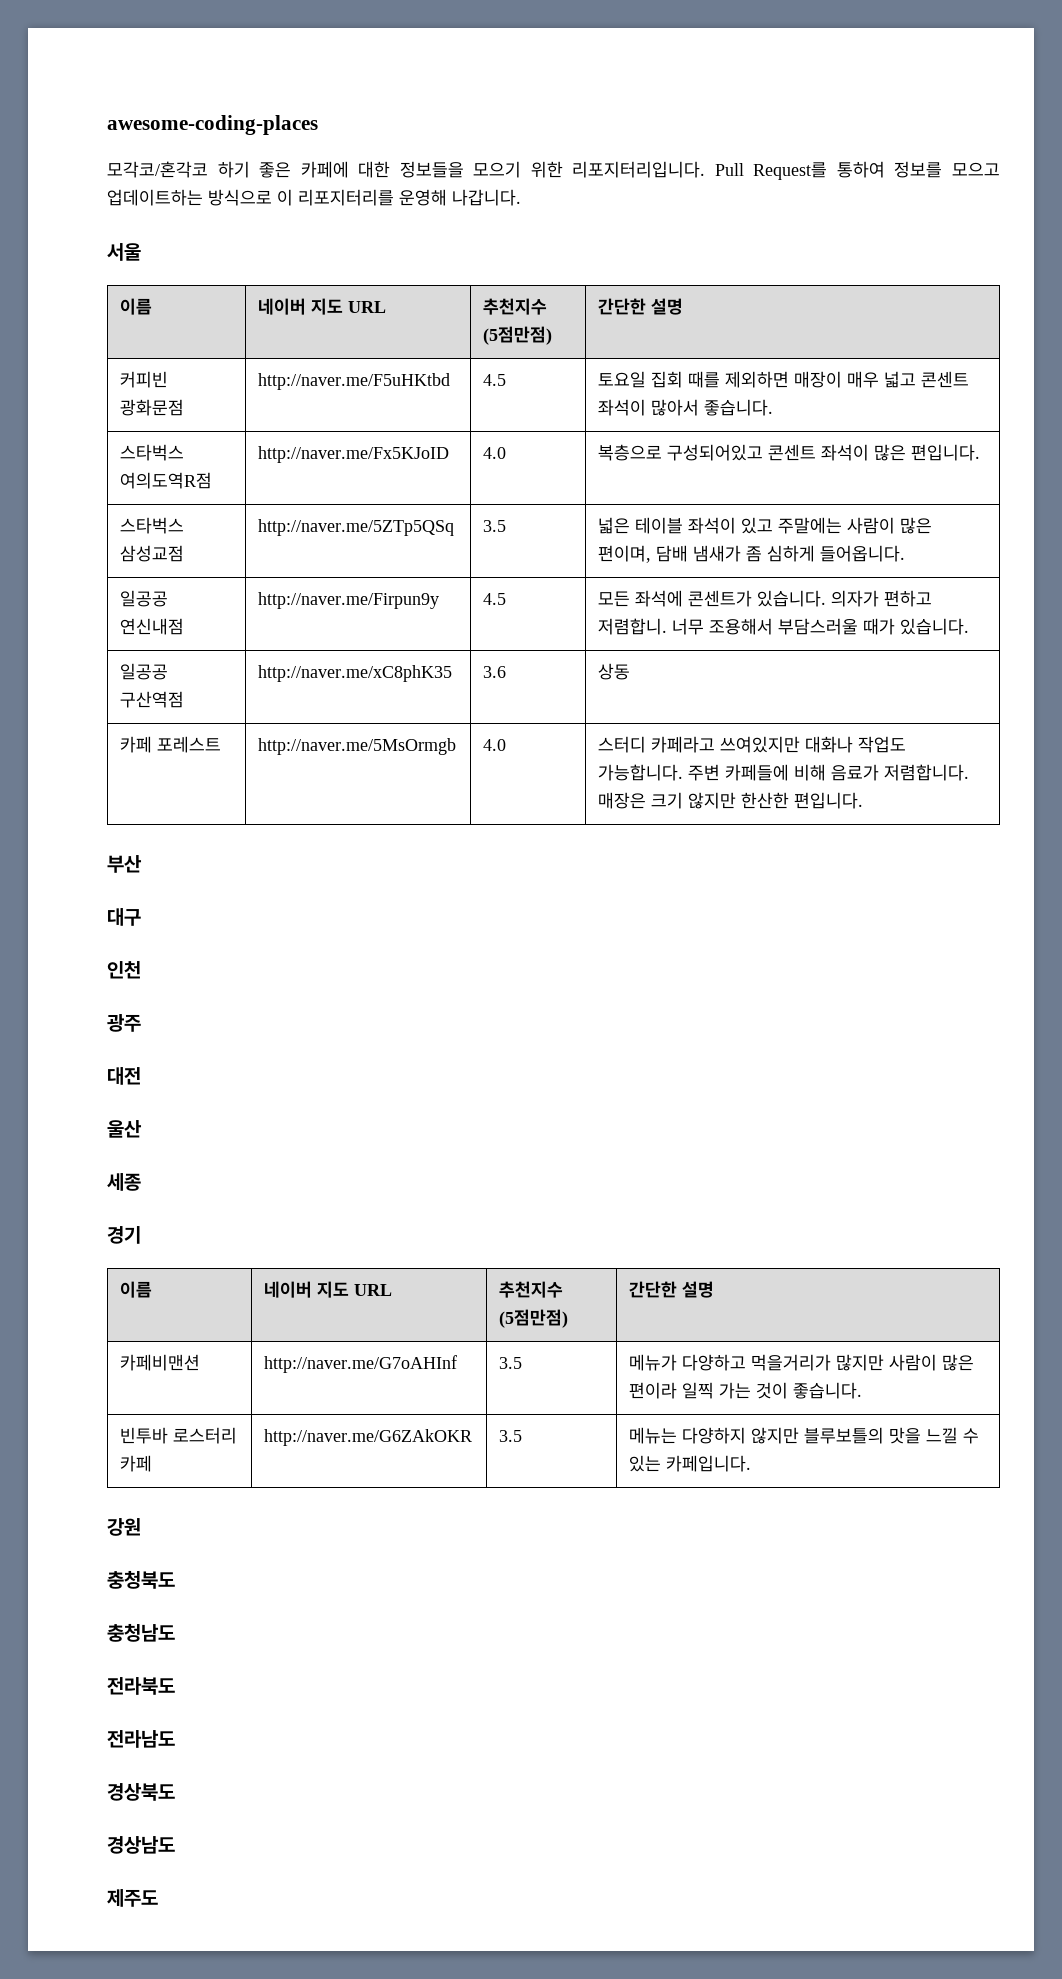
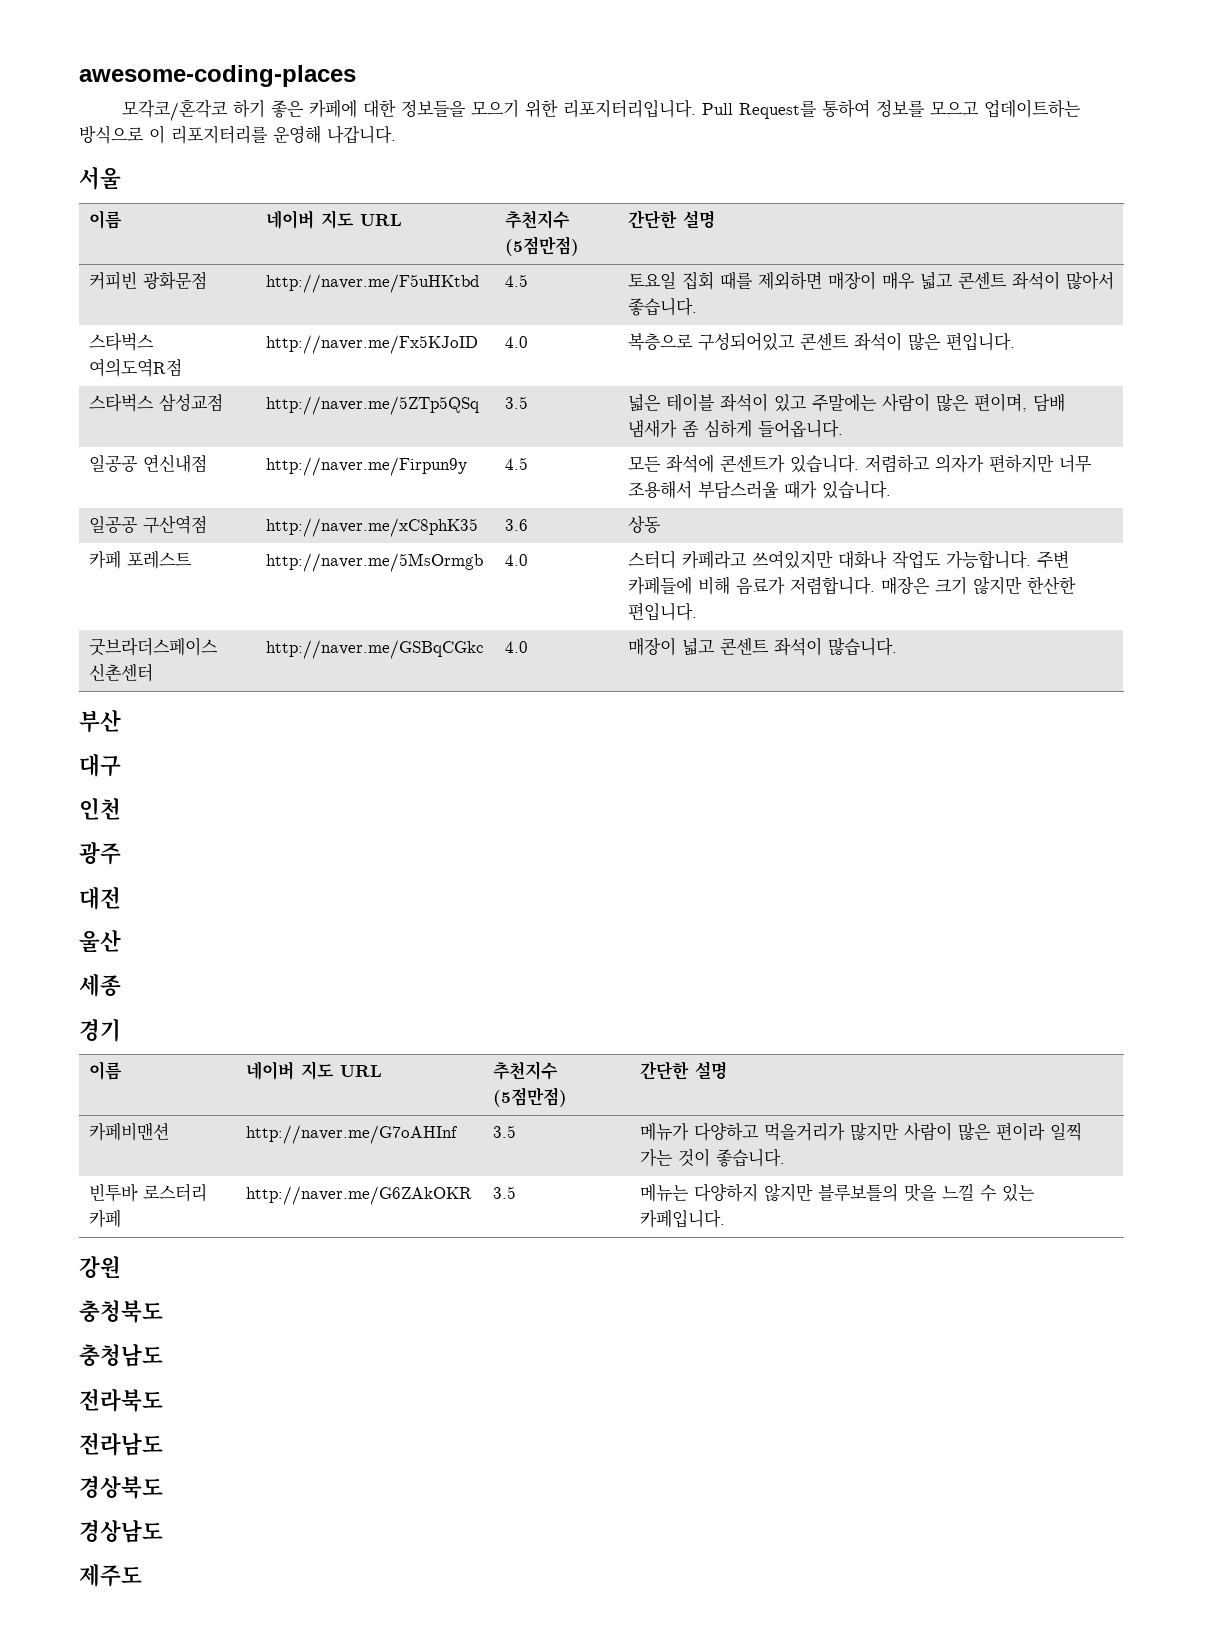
- 일공공 연신내점 | http://naver.me/Firpun9y | 4.5 | 모든 좌석에 콘센트가 있습니다. 의자가 편하고 저렴합니. 너무 조용해서 부담스러울 때가 있습니다.
+ 일공공 연신내점 | http://naver.me/Firpun9y | 4.5 | 모든 좌석에 콘센트가 있습니다. 저렴하고 의자가 편하지만 너무 조용해서 부담스러울 때가 있습니다.
+ 굿브라더스페이스 신촌센터 | http://naver.me/GSBqCGkc | 4.0 | 매장이 넓고 콘센트 좌석이 많습니다.

